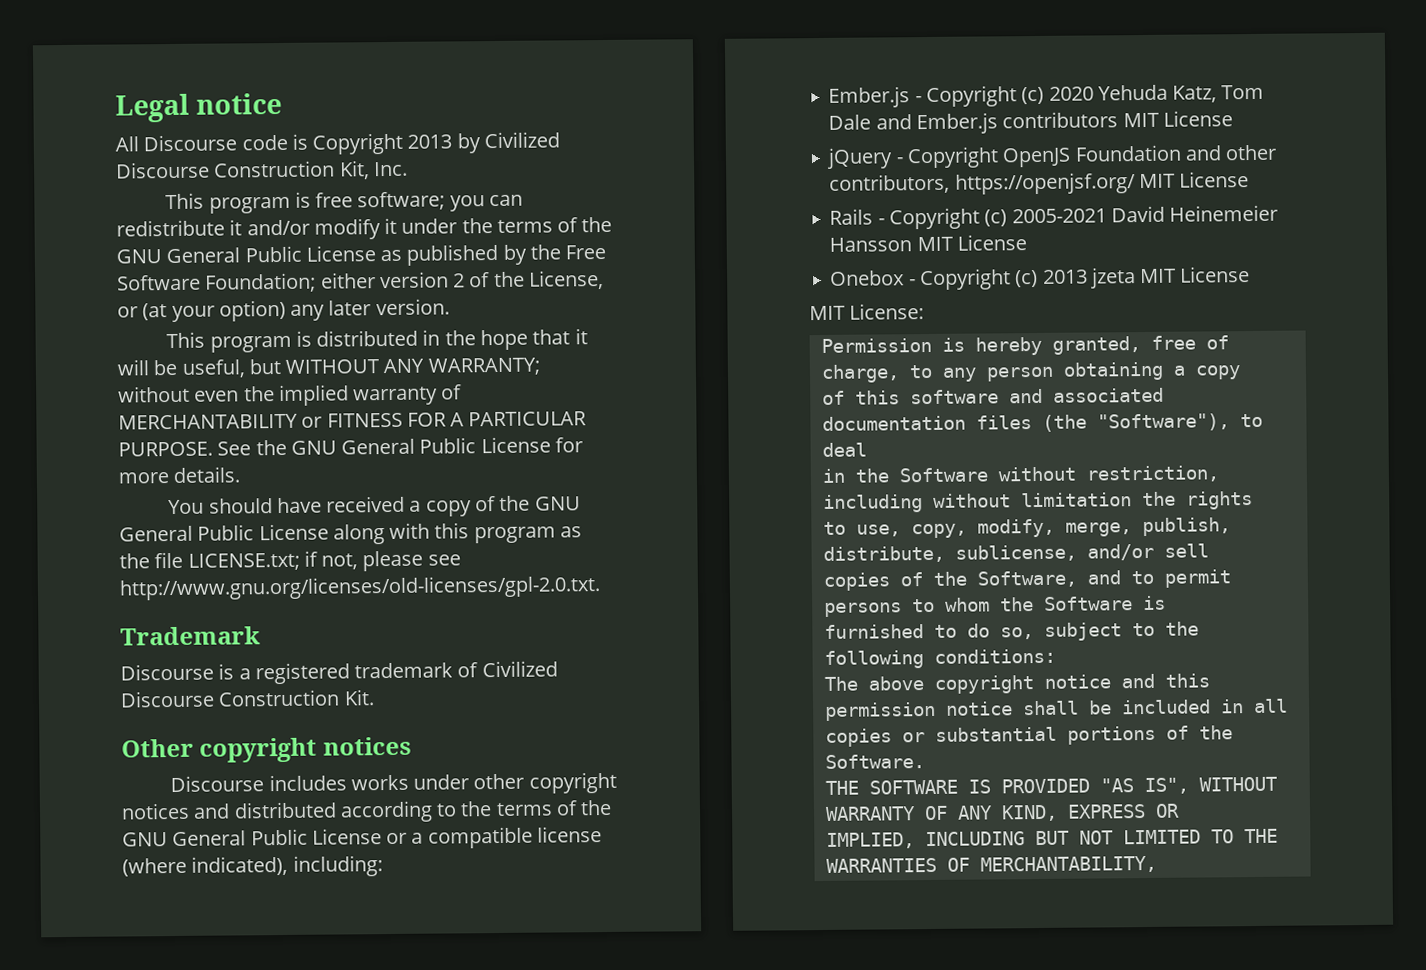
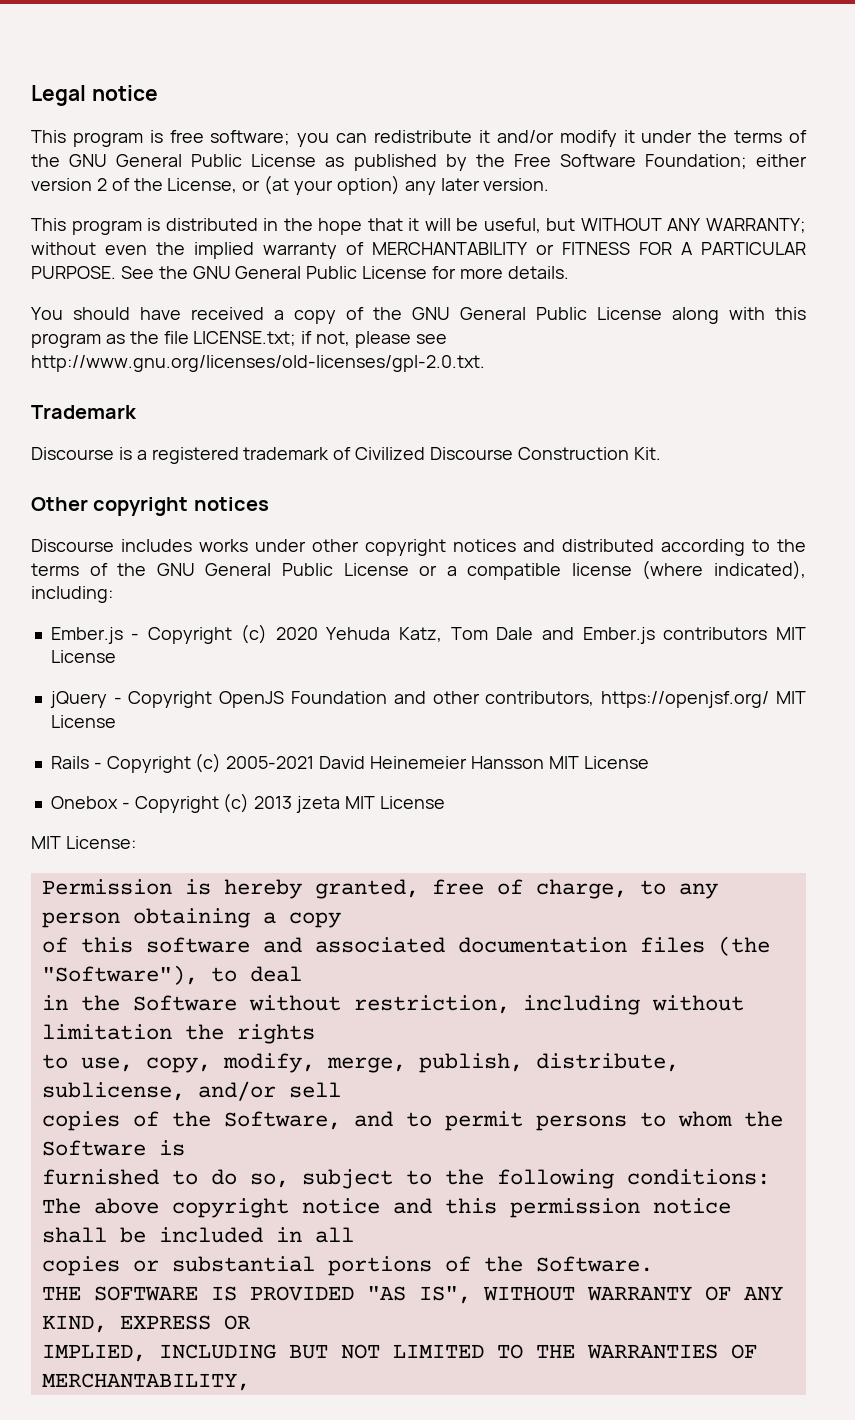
- All Discourse code is Copyright 2013 by Civilized Discourse Construction Kit, Inc.

